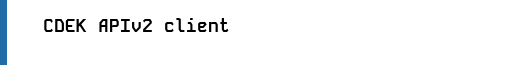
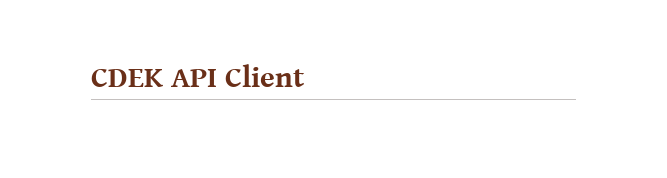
- CDEK APIv2 client
+ CDEK API Client

